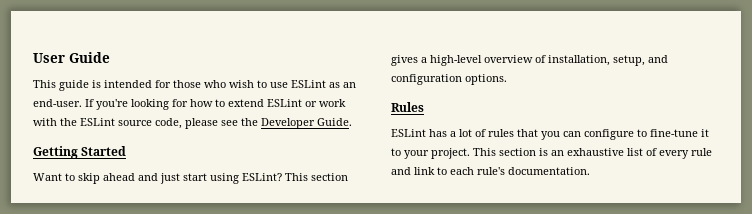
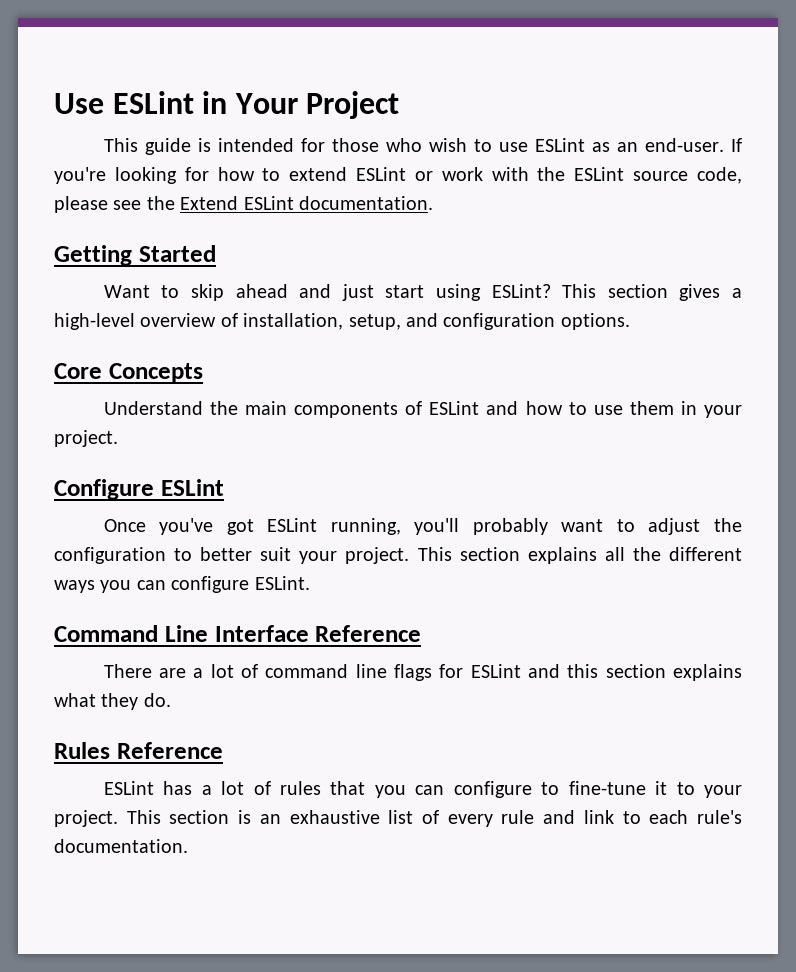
- User Guide
+ Use ESLint in Your Project
- If you're looking for how to extend ESLint or work with the ESLint source code, please see the Developer Guide.
+ If you're looking for how to extend ESLint or work with the ESLint source code, please see the Extend ESLint documentation.
+ Core Concepts
+ Understand the main components of ESLint and how to use them in your project.
+ Configure ESLint
+ Once you've got ESLint running, you'll probably want to adjust the configuration to better suit your project. This section explains all the different ways you can configure ESLint.
+ Command Line Interface Reference
+ There are a lot of command line flags for ESLint and this section explains what they do.
- Rules
+ Rules Reference

